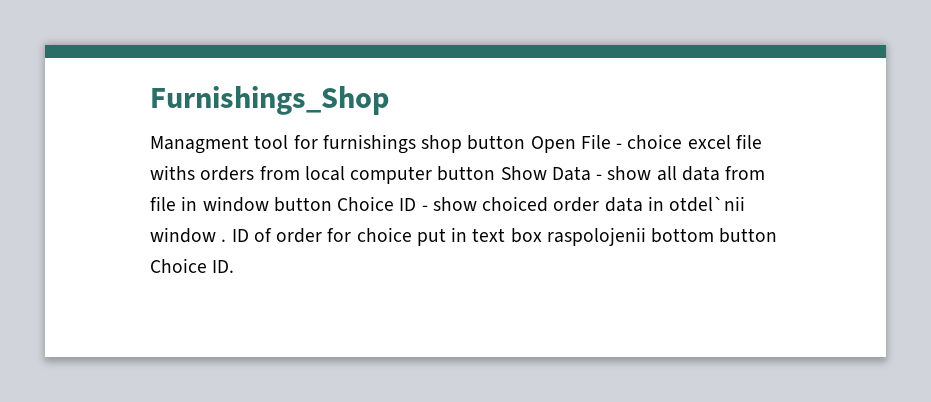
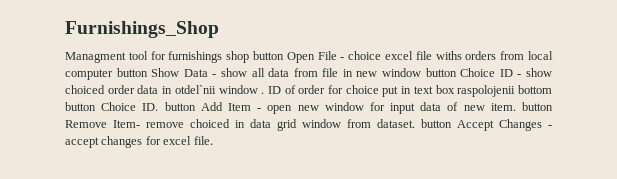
- Managment tool for furnishings shop button Open File - choice excel file withs orders from local computer button Show Data - show all data from file in window button Choice ID - show choiced order data in otdel`nii window .
+ Managment tool for furnishings shop button Open File - choice excel file withs orders from local computer button Show Data - show all data from file in new window button Choice ID - show choiced order data in otdel`nii window .
- ID of order for choice put in text box raspolojenii bottom button Choice ID.
+ ID of order for choice put in text box raspolojenii bottom button Choice ID. button Add Item - open new window for input data of new item. button Remove Item- remove choiced in data grid window from dataset. button Accept Changes - accept changes for excel file.

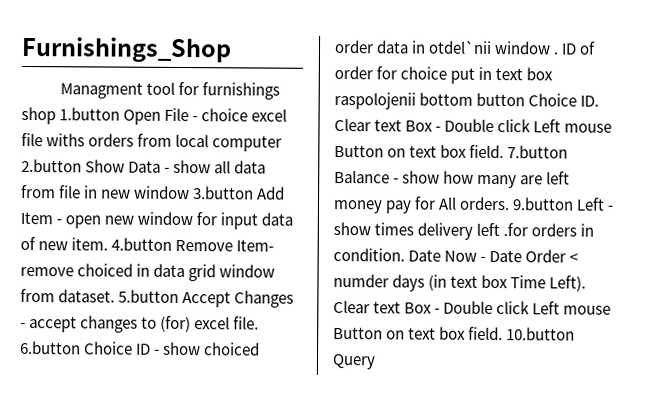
- Managment tool for furnishings shop button Open File - choice excel file withs orders from local computer button Show Data - show all data from file in new window button Choice ID - show choiced order data in otdel`nii window .
+ Managment tool for furnishings shop 1.button Open File - choice excel file withs orders from local computer 2.button Show Data - show all data from file in new window 3.button Add Item - open new window for input data of new item. 4.button Remove Item- remove choiced in data grid window from dataset. 5.button Accept Changes - accept changes to (for) excel file. 6.button Choice ID - show choiced order data in otdel`nii window .
- ID of order for choice put in text box raspolojenii bottom button Choice ID. button Add Item - open new window for input data of new item. button Remove Item- remove choiced in data grid window from dataset. button Accept Changes - accept changes for excel file.
+ ID of order for choice put in text box raspolojenii bottom button Choice ID. Clear text Box - Double click Left mouse Button on text box field. 7.button Balance - show how many are left money pay for All orders. 9.button Left - show times delivery left .for orders in condition. Date Now - Date Order < numder days (in text box Time Left). Clear text Box - Double click Left mouse Button on text box field. 10.button Query

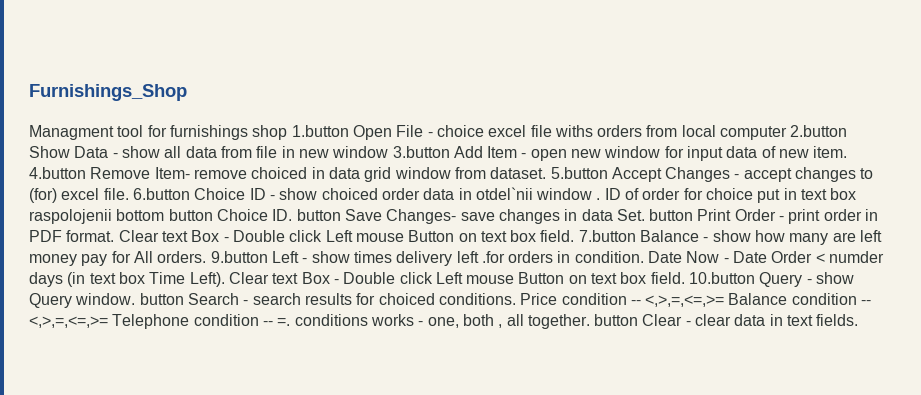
- ID of order for choice put in text box raspolojenii bottom button Choice ID. Clear text Box - Double click Left mouse Button on text box field.
+ ID of order for choice put in text box raspolojenii bottom button Choice ID. button Save Changes- save changes in data Set. button Print Order - print order in PDF format. Clear text Box - Double click Left mouse Button on text box field.
- 10.button Query
+ 10.button Query - show Query window. button Search - search results for choiced conditions. Price condition -- <,>,=,<=,>= Balance condition -- <,>,=,<=,>= Telephone condition -- =. conditions works - one, both , all together. button Clear - clear data in text fields.

